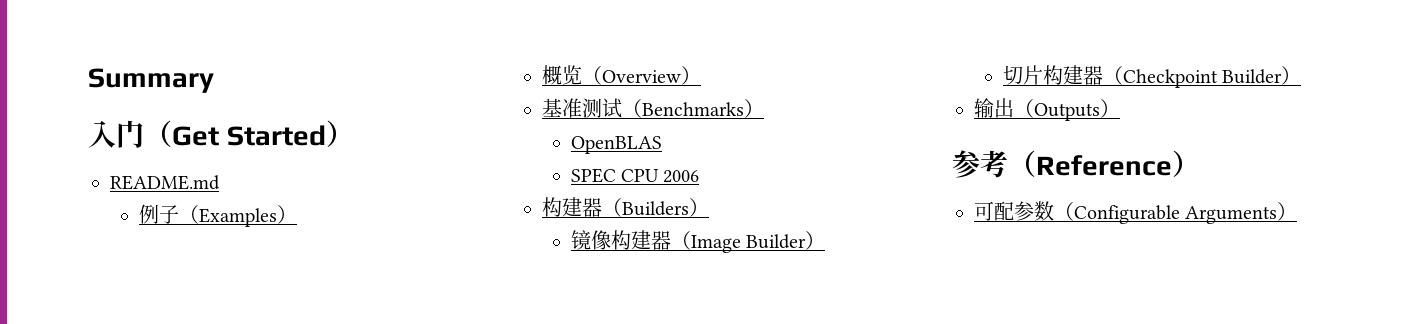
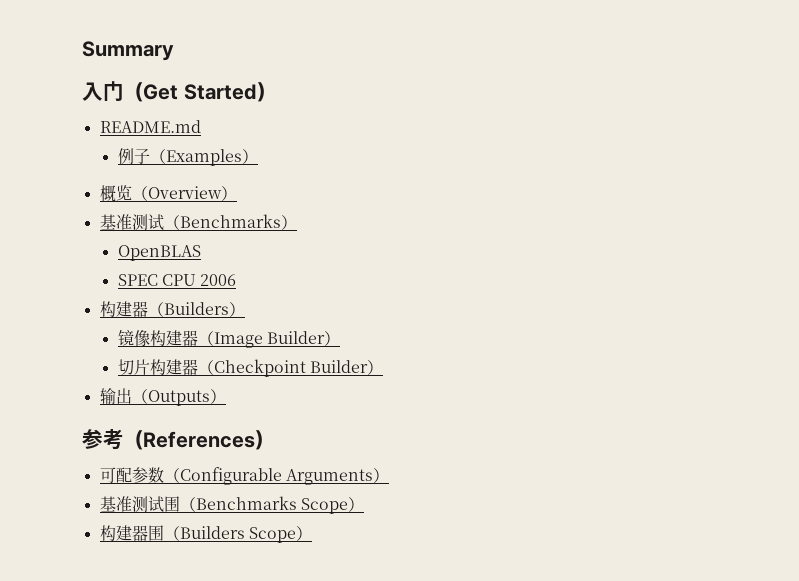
- 参考（Reference）
+ 参考（References）
+ 基准测试围（Benchmarks Scope）
+ 构建器围（Builders Scope）

